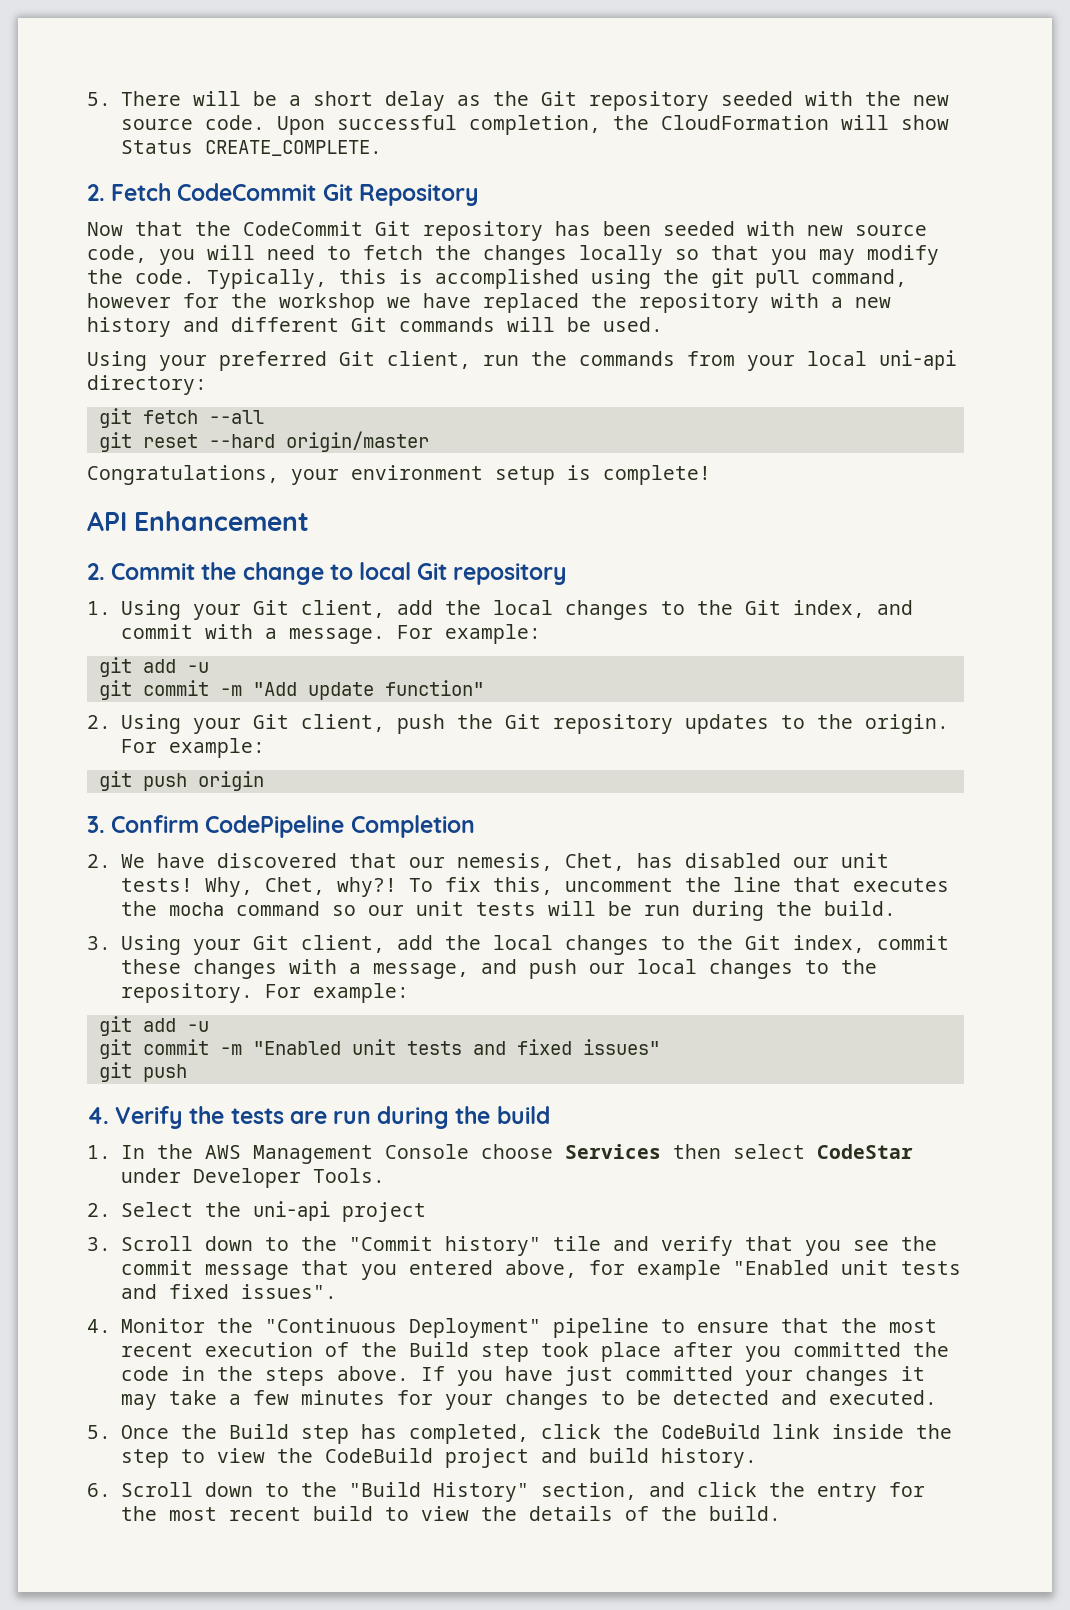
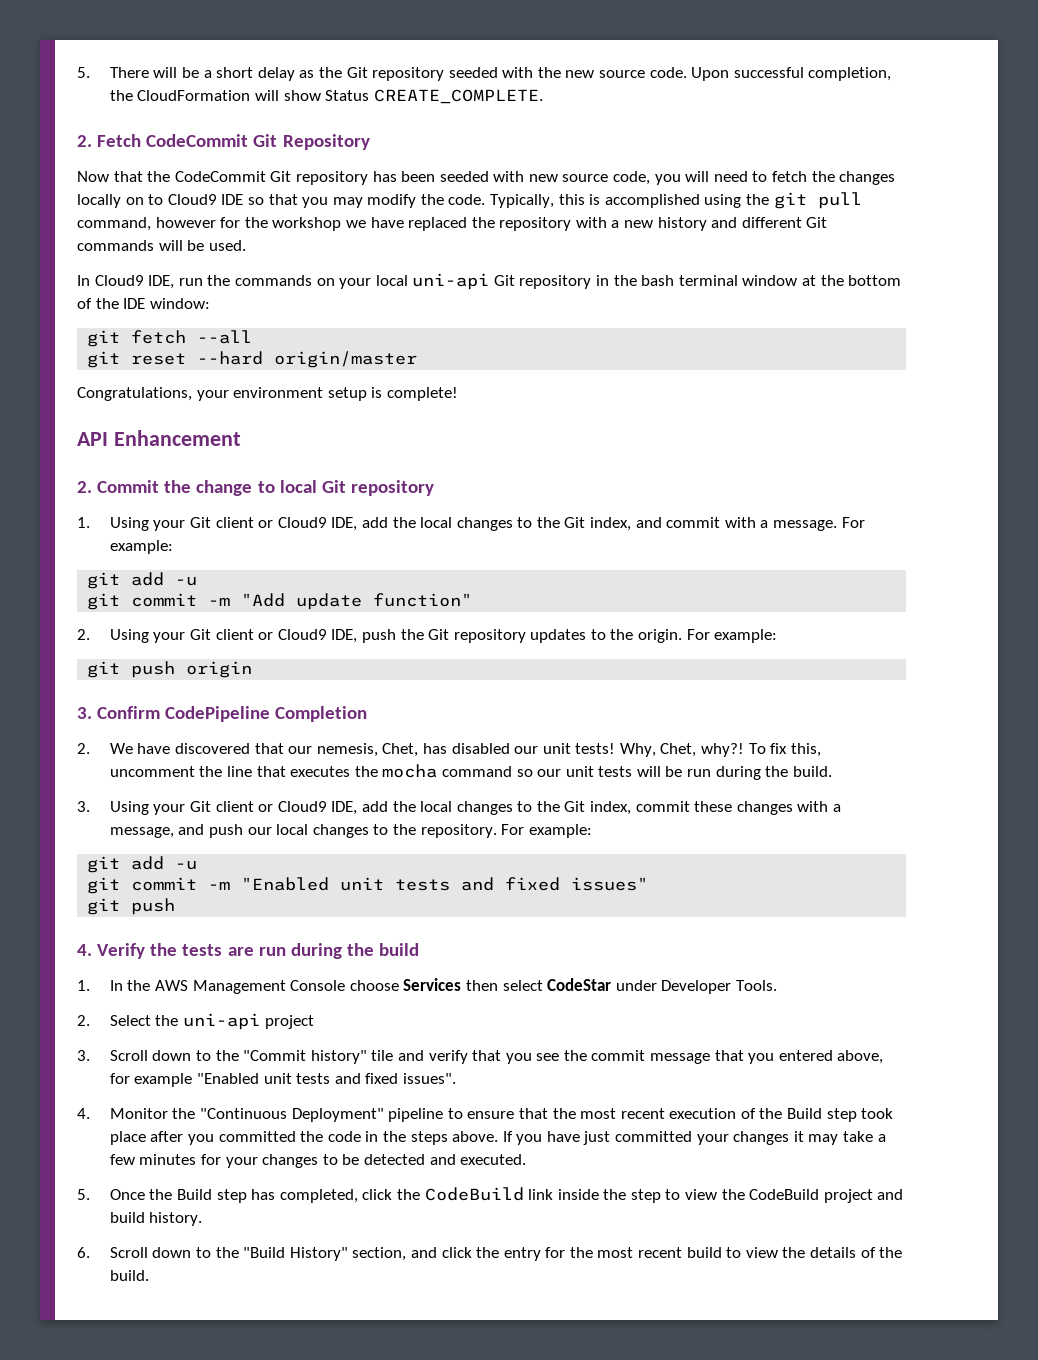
- Now that the CodeCommit Git repository has been seeded with new source code, you will need to fetch the changes locally so that you may modify the code.
+ Now that the CodeCommit Git repository has been seeded with new source code, you will need to fetch the changes locally on to Cloud9 IDE so that you may modify the code.
- Using your preferred Git client, run the commands from your local uni-api directory:
+ In Cloud9 IDE, run the commands on your local uni-api Git repository in the bash terminal window at the bottom of the IDE window:
- 1. Using your Git client, add the local changes to the Git index, and commit with a message.
+ 1. Using your Git client or Cloud9 IDE, add the local changes to the Git index, and commit with a message.
- 2. Using your Git client, push the Git repository updates to the origin.
+ 2. Using your Git client or Cloud9 IDE, push the Git repository updates to the origin.
- 3. Using your Git client, add the local changes to the Git index, commit these changes with a message, and push our local changes to the repository.
+ 3. Using your Git client or Cloud9 IDE, add the local changes to the Git index, commit these changes with a message, and push our local changes to the repository.

